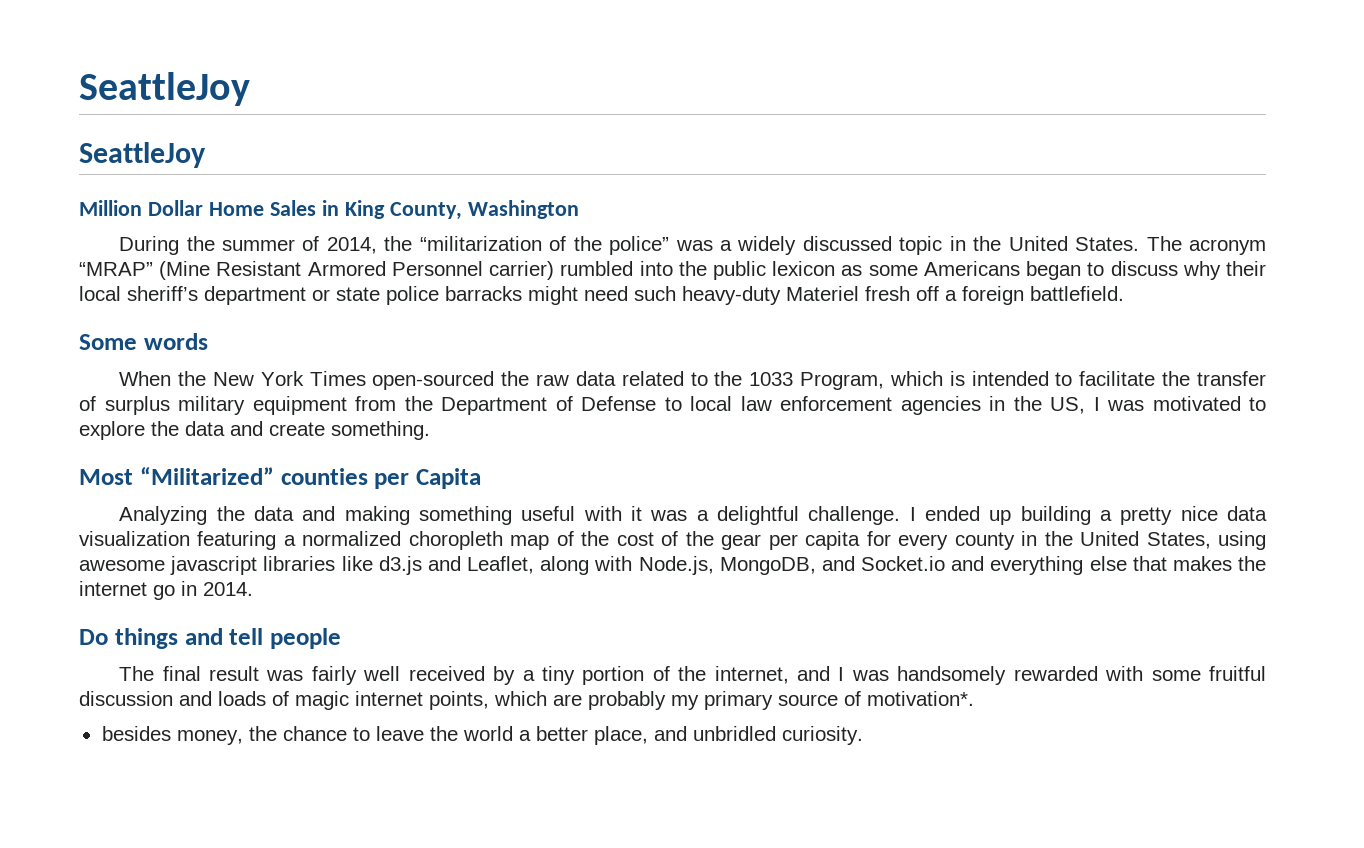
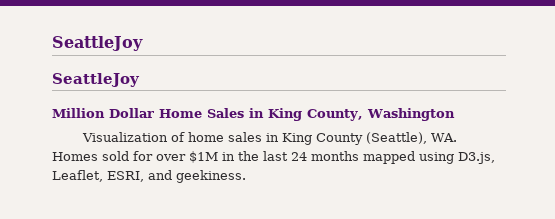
- During the summer of 2014, the “militarization of the police” was a widely discussed topic in the United States. The acronym “MRAP” (Mine Resistant Armored Personnel carrier) rumbled into the public lexicon as some Americans began to discuss why their local sheriff’s department or state police barracks might need such heavy-duty Materiel fresh off a foreign battlefield.
- Some words
- When the New York Times open-sourced the raw data related to the 1033 Program, which is intended to facilitate the transfer of surplus military equipment from the Department of Defense to local law enforcement agencies in the US, I was motivated to explore the data and create something.
- Most “Militarized” counties per Capita
- Analyzing the data and making something useful with it was a delightful challenge. I ended up building a pretty nice data visualization featuring a normalized choropleth map of the cost of the gear per capita for every county in the United States, using awesome javascript libraries like d3.js and Leaflet, along with Node.js, MongoDB, and Socket.io and everything else that makes the internet go in 2014.
- Do things and tell people
- The final result was fairly well received by a tiny portion of the internet, and I was handsomely rewarded with some fruitful discussion and loads of magic internet points, which are probably my primary source of motivation*.
- besides money, the chance to leave the world a better place, and unbridled curiosity.
+ Visualization of home sales in King County (Seattle), WA. Homes sold for over $1M in the last 24 months mapped using D3.js, Leaflet, ESRI, and geekiness.

